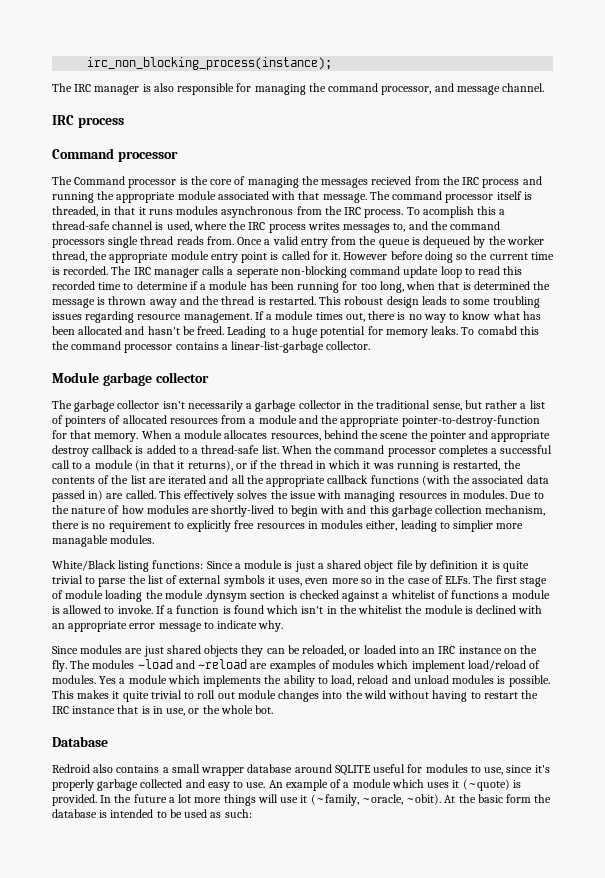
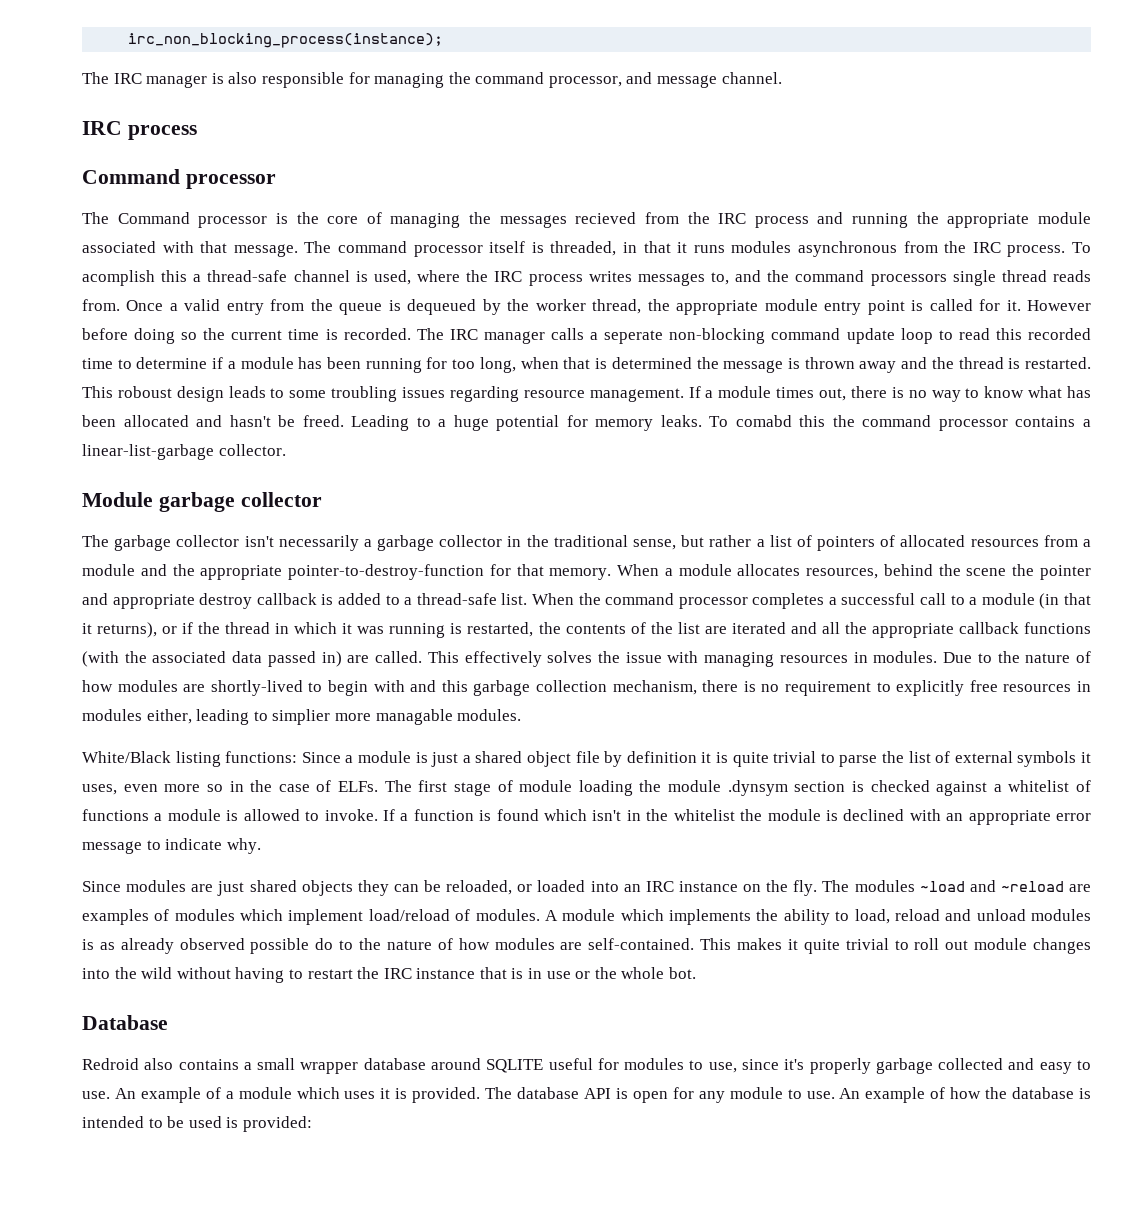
- Yes a module which implements the ability to load, reload and unload modules is possible.
+ A module which implements the ability to load, reload and unload modules is as already observed possible do to the nature of how modules are self-contained.
- This makes it quite trivial to roll out module changes into the wild without having to restart the IRC instance that is in use, or the whole bot.
+ This makes it quite trivial to roll out module changes into the wild without having to restart the IRC instance that is in use or the whole bot.
- An example of a module which uses it (~quote) is provided.
+ An example of a module which uses it is provided.
- In the future a lot more things will use it (~family, ~oracle, ~obit). At the basic form the database is intended to be used as such:
+ The database API is open for any module to use. An example of how the database is intended to be used is provided:

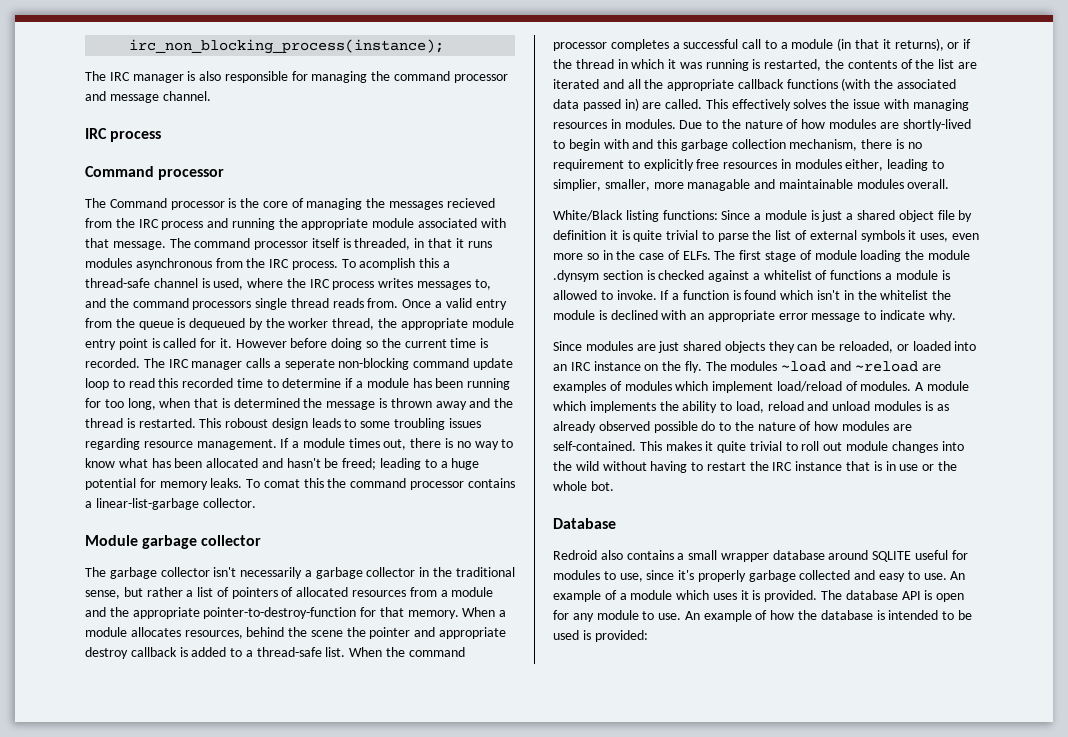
- The IRC manager is also responsible for managing the command processor, and message channel.
+ The IRC manager is also responsible for managing the command processor and message channel.
- If a module times out, there is no way to know what has been allocated and hasn't be freed. Leading to a huge potential for memory leaks.
+ If a module times out, there is no way to know what has been allocated and hasn't be freed; leading to a huge potential for memory leaks.
- To comabd this the command processor contains a linear-list-garbage collector.
+ To comat this the command processor contains a linear-list-garbage collector.
- Due to the nature of how modules are shortly-lived to begin with and this garbage collection mechanism, there is no requirement to explicitly free resources in modules either, leading to simplier more managable modules.
+ Due to the nature of how modules are shortly-lived to begin with and this garbage collection mechanism, there is no requirement to explicitly free resources in modules either, leading to simplier, smaller, more managable and maintainable modules overall.

